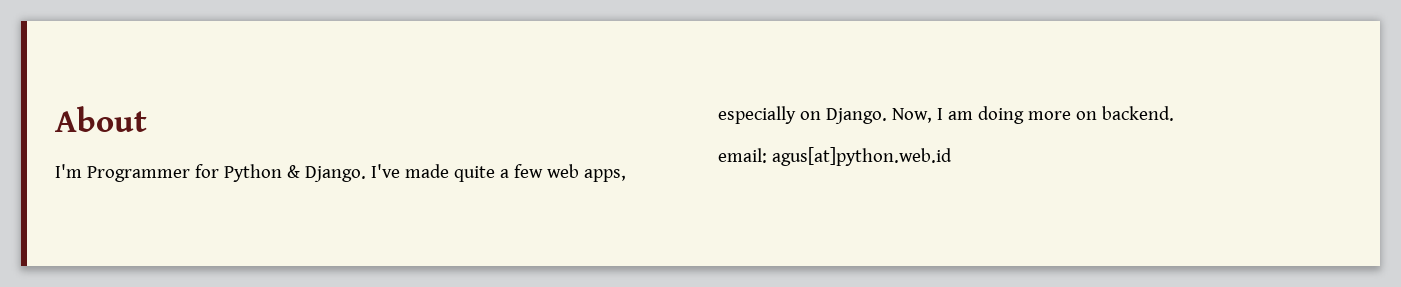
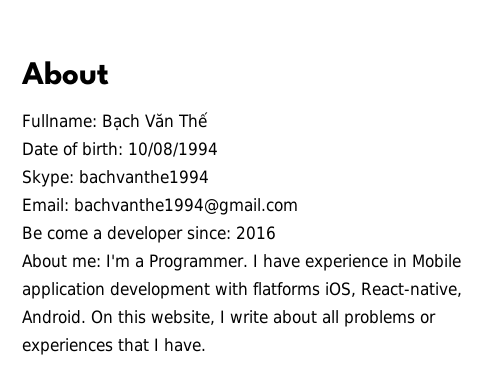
- I'm Programmer for Python & Django. I've made quite a few web apps, especially on Django. Now, I am doing more on backend.
- email: agus[at]python.web.id
+ Fullname: Bạch Văn Thế
+ Date of birth: 10/08/1994
+ Skype: bachvanthe1994
+ Email: bachvanthe1994@gmail.com
+ Be come a developer since: 2016
+ About me: I'm a Programmer. I have experience in Mobile application development with flatforms iOS, React-native, Android. On this website, I write about all problems or experiences that I have.

